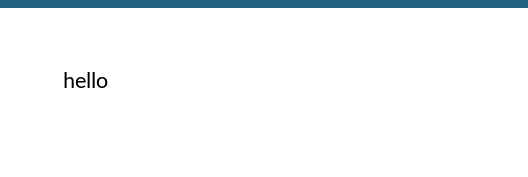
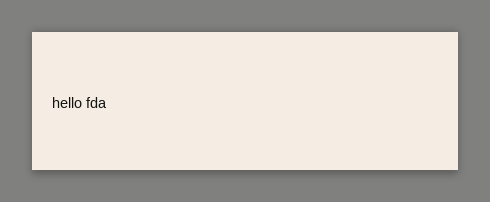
- hello
+ hello fda

